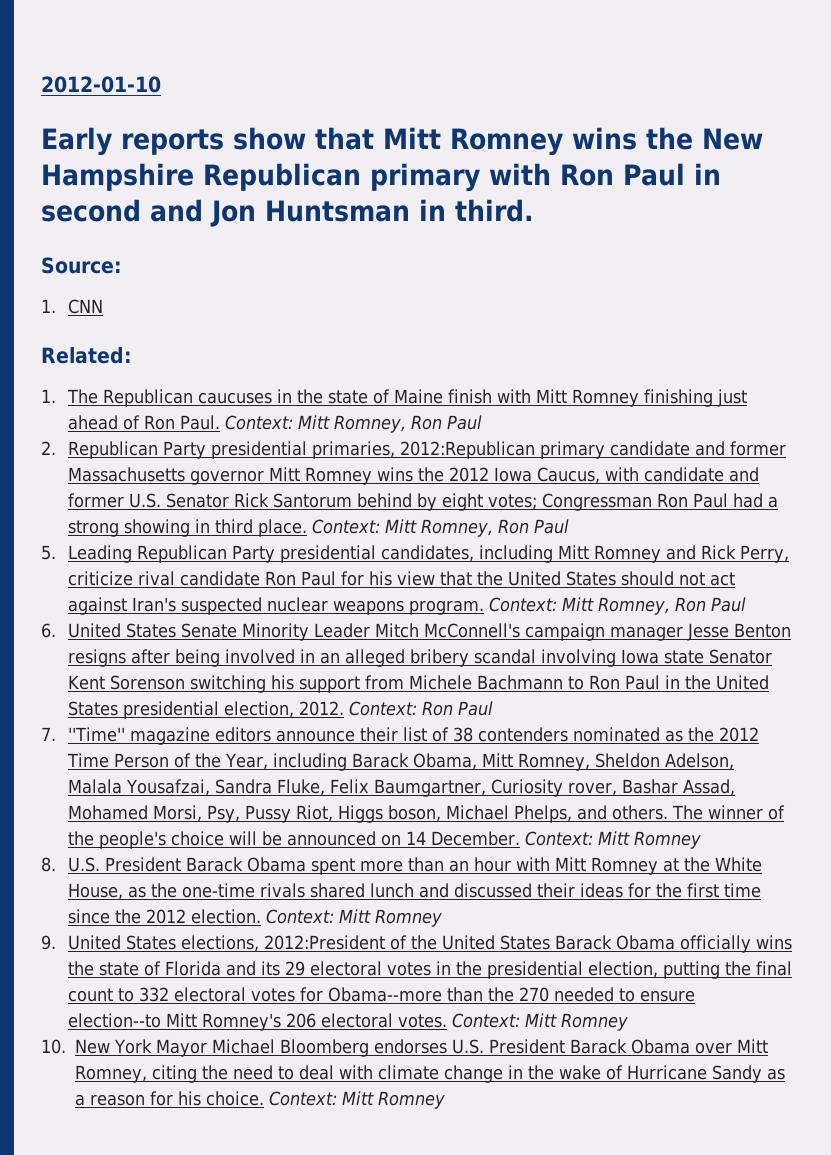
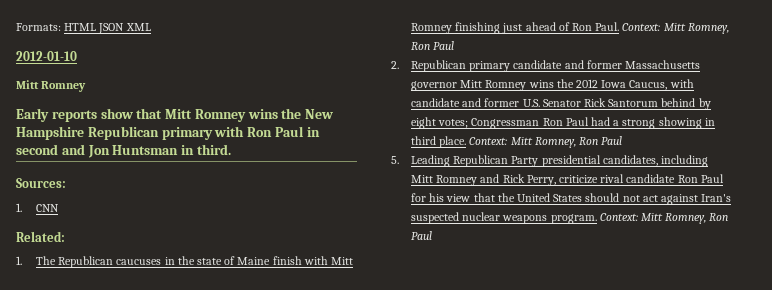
+ Formats: HTML JSON XML
  2012-01-10
+ Mitt Romney
- Source:
+ Sources:
- 2. Republican Party presidential primaries, 2012:Republican primary candidate and former Massachusetts governor Mitt Romney wins the 2012 Iowa Caucus, with candidate and former U.S. Senator Rick Santorum behind by eight votes; Congressman Ron Paul had a strong showing in third place.
+ 2. Republican primary candidate and former Massachusetts governor Mitt Romney wins the 2012 Iowa Caucus, with candidate and former U.S. Senator Rick Santorum behind by eight votes; Congressman Ron Paul had a strong showing in third place.
- 6. United States Senate Minority Leader Mitch McConnell's campaign manager Jesse Benton resigns after being involved in an alleged bribery scandal involving Iowa state Senator Kent Sorenson switching his support from Michele Bachmann to Ron Paul in the United States presidential election, 2012. Context: Ron Paul
- 7. ''Time'' magazine editors announce their list of 38 contenders nominated as the 2012 Time Person of the Year, including Barack Obama, Mitt Romney, Sheldon Adelson, Malala Yousafzai, Sandra Fluke, Felix Baumgartner, Curiosity rover, Bashar Assad, Mohamed Morsi, Psy, Pussy Riot, Higgs boson, Michael Phelps, and others. The winner of the people's choice will be announced on 14 December. Context: Mitt Romney
- 8. U.S. President Barack Obama spent more than an hour with Mitt Romney at the White House, as the one-time rivals shared lunch and discussed their ideas for the first time since the 2012 election. Context: Mitt Romney
- 9. United States elections, 2012:President of the United States Barack Obama officially wins the state of Florida and its 29 electoral votes in the presidential election, putting the final count to 332 electoral votes for Obama--more than the 270 needed to ensure election--to Mitt Romney's 206 electoral votes. Context: Mitt Romney
- 10. New York Mayor Michael Bloomberg endorses U.S. President Barack Obama over Mitt Romney, citing the need to deal with climate change in the wake of Hurricane Sandy as a reason for his choice. Context: Mitt Romney

